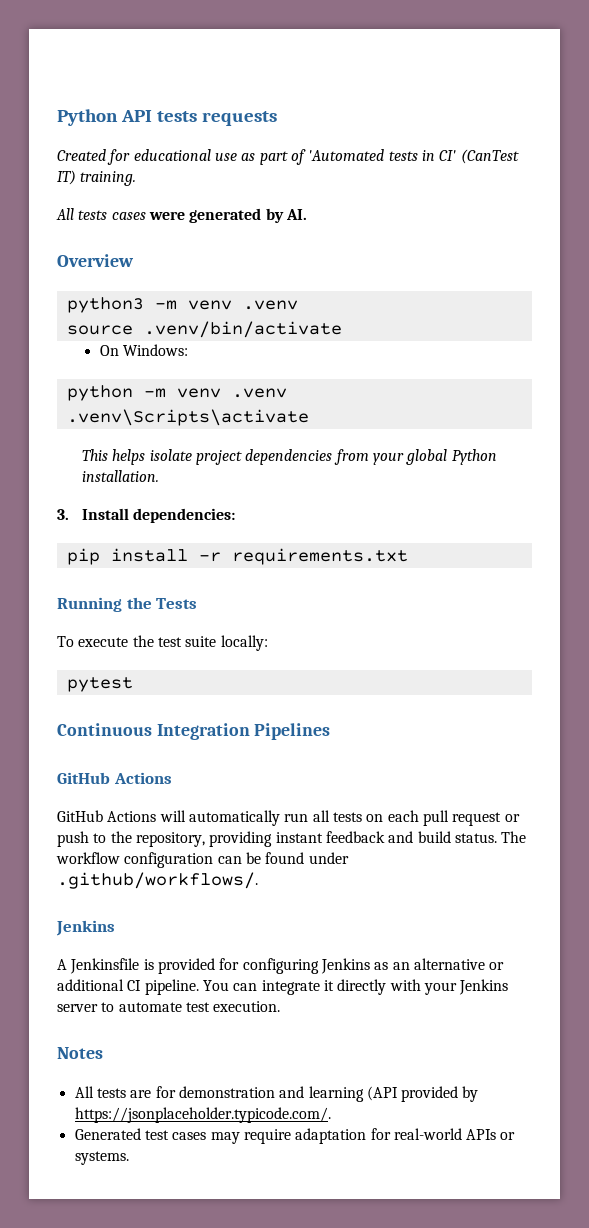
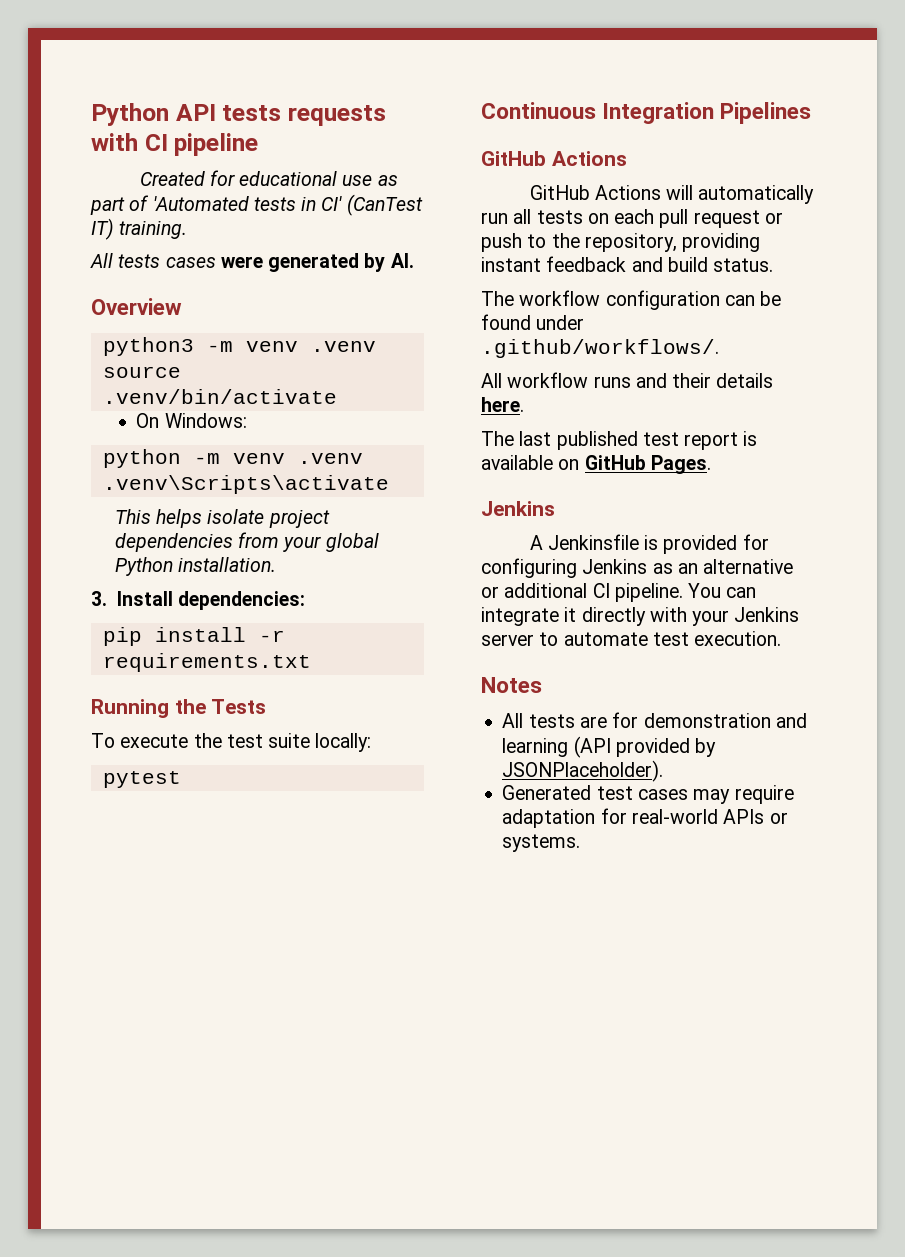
- Python API tests requests
+ Python API tests requests with CI pipeline
- GitHub Actions will automatically run all tests on each pull request or push to the repository, providing instant feedback and build status. The workflow configuration can be found under .github/workflows/.
+ GitHub Actions will automatically run all tests on each pull request or push to the repository, providing instant feedback and build status.
+ The workflow configuration can be found under .github/workflows/.
+ All workflow runs and their details here.
+ The last published test report is available on GitHub Pages.
- All tests are for demonstration and learning (API provided by https://jsonplaceholder.typicode.com/.
+ All tests are for demonstration and learning (API provided by JSONPlaceholder).

